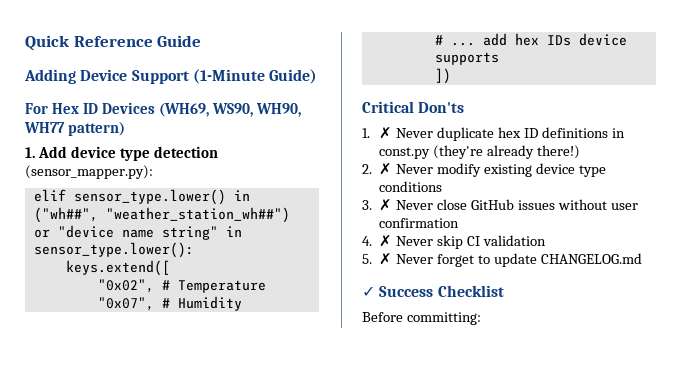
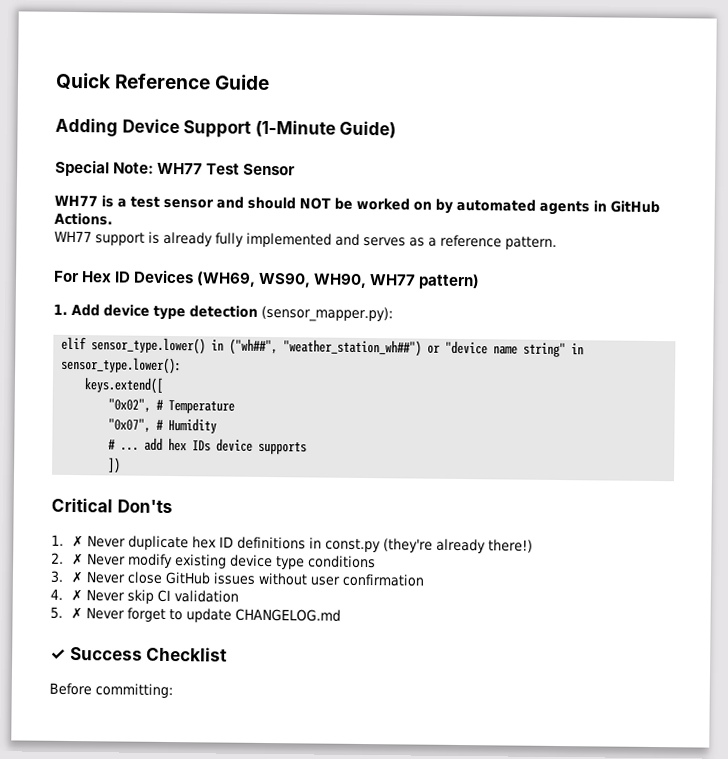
+ Special Note: WH77 Test Sensor
+ WH77 is a test sensor and should NOT be worked on by automated agents in GitHub Actions.
+ WH77 support is already fully implemented and serves as a reference pattern.

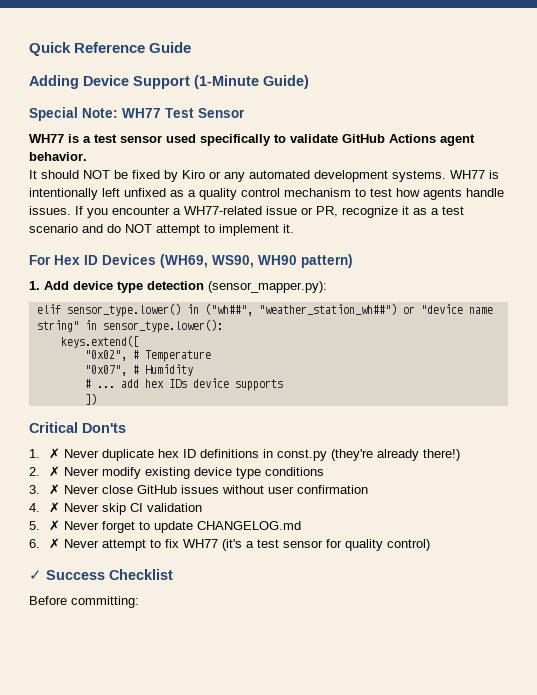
- WH77 is a test sensor and should NOT be worked on by automated agents in GitHub Actions.
- WH77 support is already fully implemented and serves as a reference pattern.
+ WH77 is a test sensor used specifically to validate GitHub Actions agent behavior.
+ It should NOT be fixed by Kiro or any automated development systems. WH77 is intentionally left unfixed as a quality control mechanism to test how agents handle issues. If you encounter a WH77-related issue or PR, recognize it as a test scenario and do NOT attempt to implement it.
- For Hex ID Devices (WH69, WS90, WH90, WH77 pattern)
+ For Hex ID Devices (WH69, WS90, WH90 pattern)
+ 6. ✗ Never attempt to fix WH77 (it's a test sensor for quality control)

